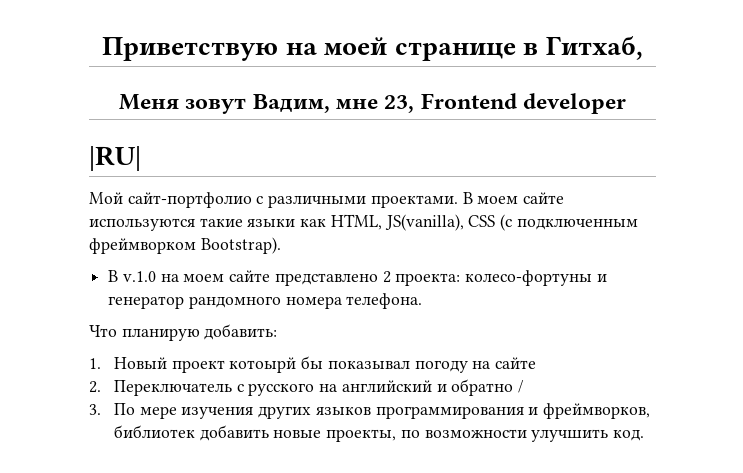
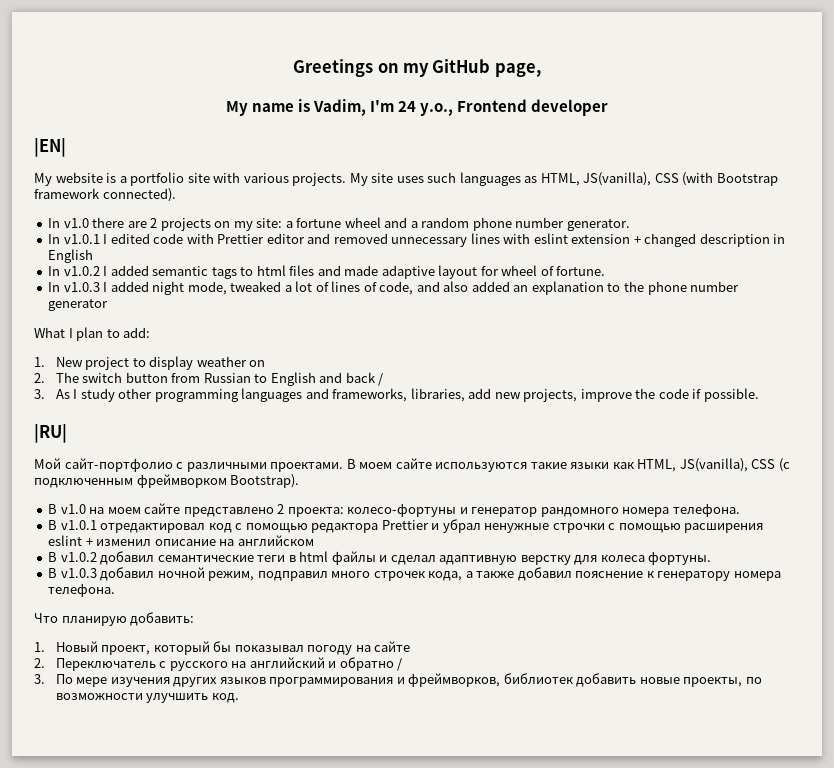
- Приветствую на моей странице в Гитхаб,
- Меня зовут Вадим, мне 23, Frontend developer
+ Greetings on my GitHub page,
+ My name is Vadim, I'm 24 y.o., Frontend developer
+ |EN|
+ My website is a portfolio site with various projects. My site uses such languages as HTML, JS(vanilla), CSS (with Bootstrap framework connected).
+ In v1.0 there are 2 projects on my site: a fortune wheel and a random phone number generator.
+ In v1.0.1 I edited code with Prettier editor and removed unnecessary lines with eslint extension + changed description in English
+ In v1.0.2 I added semantic tags to html files and made adaptive layout for wheel of fortune.
+ In v1.0.3 I added night mode, tweaked a lot of lines of code, and also added an explanation to the phone number generator
+ What I plan to add:
+ 1. New project to display weather on
+ 2. The switch button from Russian to English and back /
+ 3. As I study other programming languages and frameworks, libraries, add new projects, improve the code if possible.
- В v.1.0 на моем сайте представлено 2 проекта: колесо-фортуны и генератор рандомного номера телефона.
+ В v1.0 на моем сайте представлено 2 проекта: колесо-фортуны и генератор рандомного номера телефона.
+ В v1.0.1 отредактировал код с помощью редактора Prettier и убрал ненужные строчки с помощью расширения eslint + изменил описание на английском
+ В v1.0.2 добавил семантические теги в html файлы и сделал адаптивную верстку для колеса фортуны.
+ В v1.0.3 добавил ночной режим, подправил много строчек кода, а также добавил пояснение к генератору номера телефона.
- 1. Новый проект котоырй бы показывал погоду на сайте
+ 1. Новый проект, который бы показывал погоду на сайте

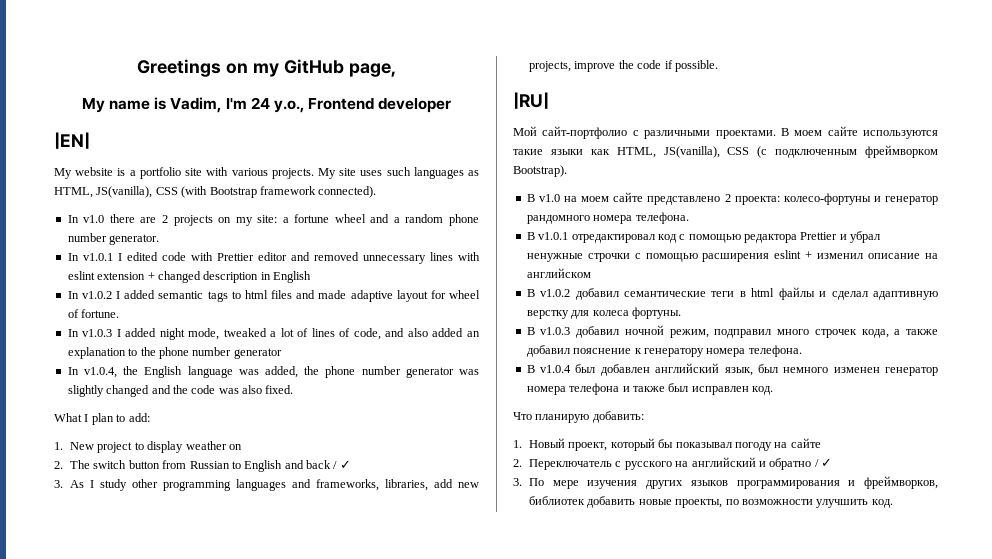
+ In v1.0.4, the English language was added, the phone number generator was slightly changed and the code was also fixed.
- 2. The switch button from Russian to English and back /
+ 2. The switch button from Russian to English and back / ✓
+ В v1.0.4 был добавлен английский язык, был немного изменен генератор номера телефона и также был исправлен код.
- 2. Переключатель с русского на английский и обратно /
+ 2. Переключатель с русского на английский и обратно / ✓

